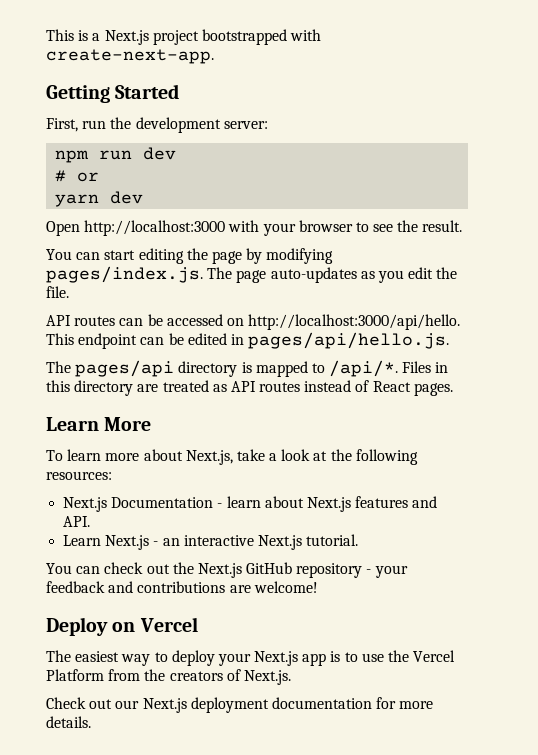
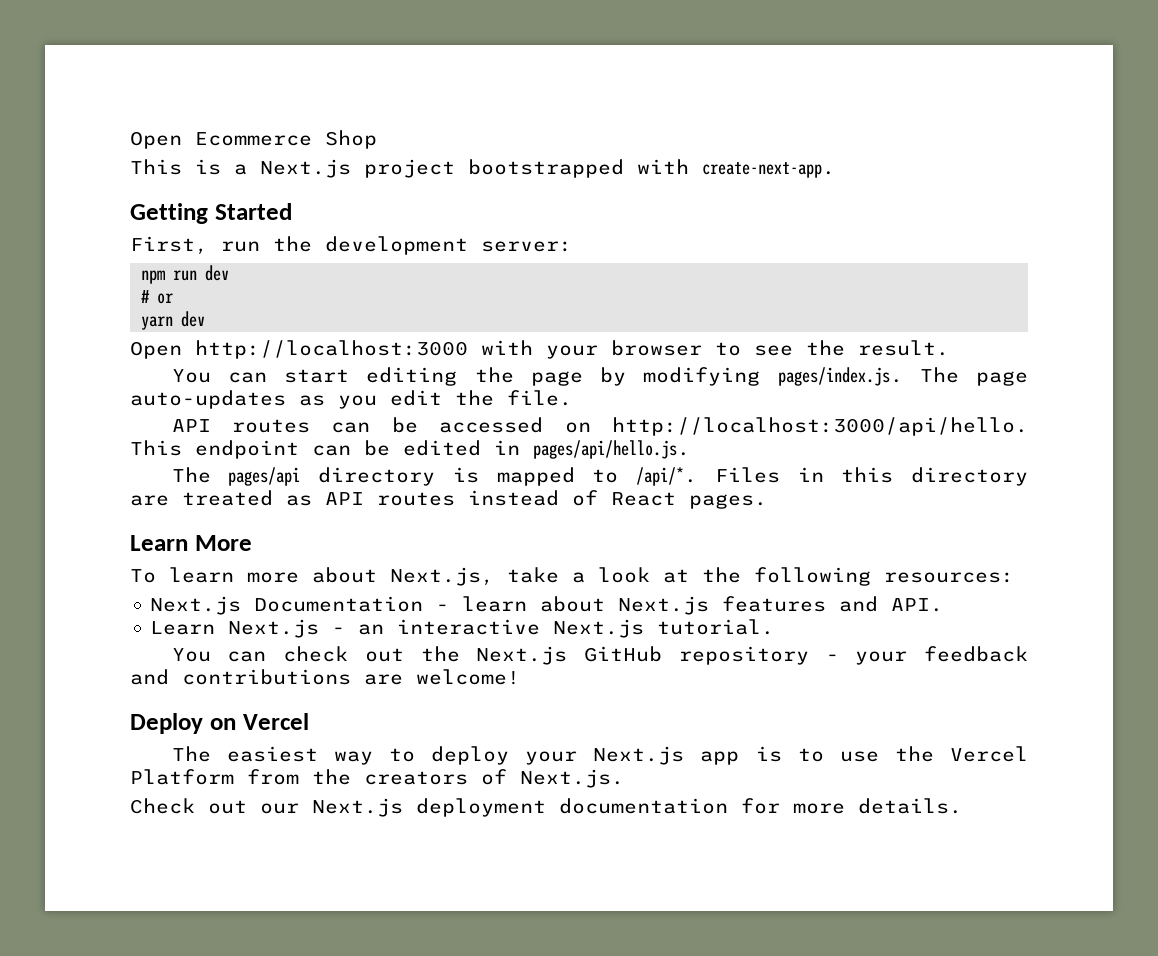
+ Open Ecommerce Shop

